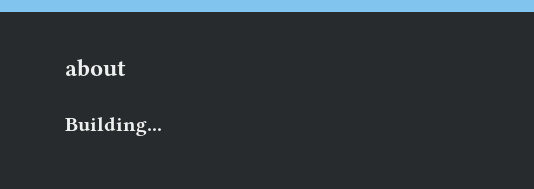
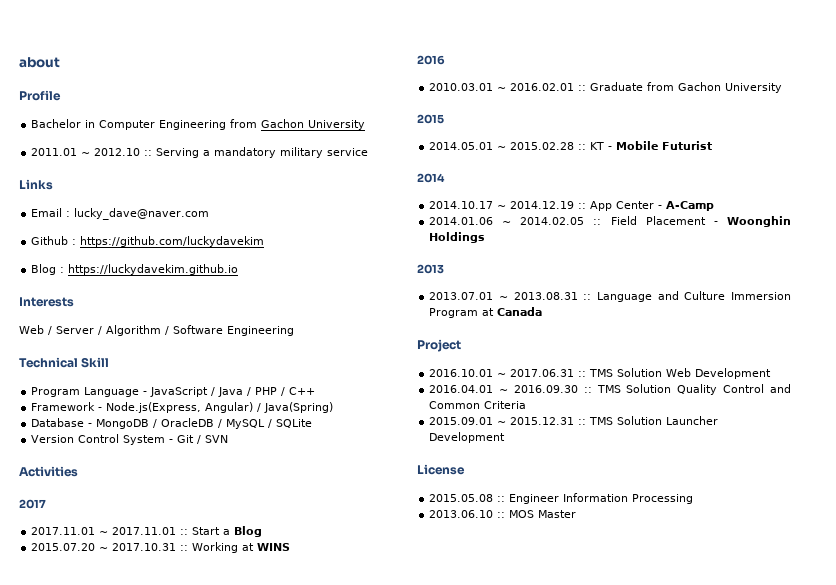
- Building...
+ Profile
+ Bachelor in Computer Engineering from Gachon University
+ 2011.01 ~ 2012.10 :: Serving a mandatory military service
+ Links
+ Email : lucky_dave@naver.com
+ Github : https://github.com/luckydavekim
+ Blog : https://luckydavekim.github.io
+ Interests
+ Web / Server / Algorithm / Software Engineering
+ Technical Skill
+ Program Language - JavaScript / Java / PHP / C++
+ Framework - Node.js(Express, Angular) / Java(Spring)
+ Database - MongoDB / OracleDB / MySQL / SQLite
+ Version Control System - Git / SVN
+ Activities
+ 2017
+ 2017.11.01 ~ 2017.11.01 :: Start a Blog
+ 2015.07.20 ~ 2017.10.31 :: Working at WINS
+ 2016
+ 2010.03.01 ~ 2016.02.01 :: Graduate from Gachon University
+ 2015
+ 2014.05.01 ~ 2015.02.28 :: KT - Mobile Futurist
+ 2014
+ 2014.10.17 ~ 2014.12.19 :: App Center - A-Camp
+ 2014.01.06 ~ 2014.02.05 :: Field Placement - Woonghin Holdings
+ 2013
+ 2013.07.01 ~ 2013.08.31 :: Language and Culture Immersion Program at Canada
+ Project
+ 2016.10.01 ~ 2017.06.31 :: TMS Solution Web Development
+ 2016.04.01 ~ 2016.09.30 :: TMS Solution Quality Control and Common Criteria
+ 2015.09.01 ~ 2015.12.31 :: TMS Solution Launcher Development
+ License
+ 2015.05.08 :: Engineer Information Processing
+ 2013.06.10 :: MOS Master

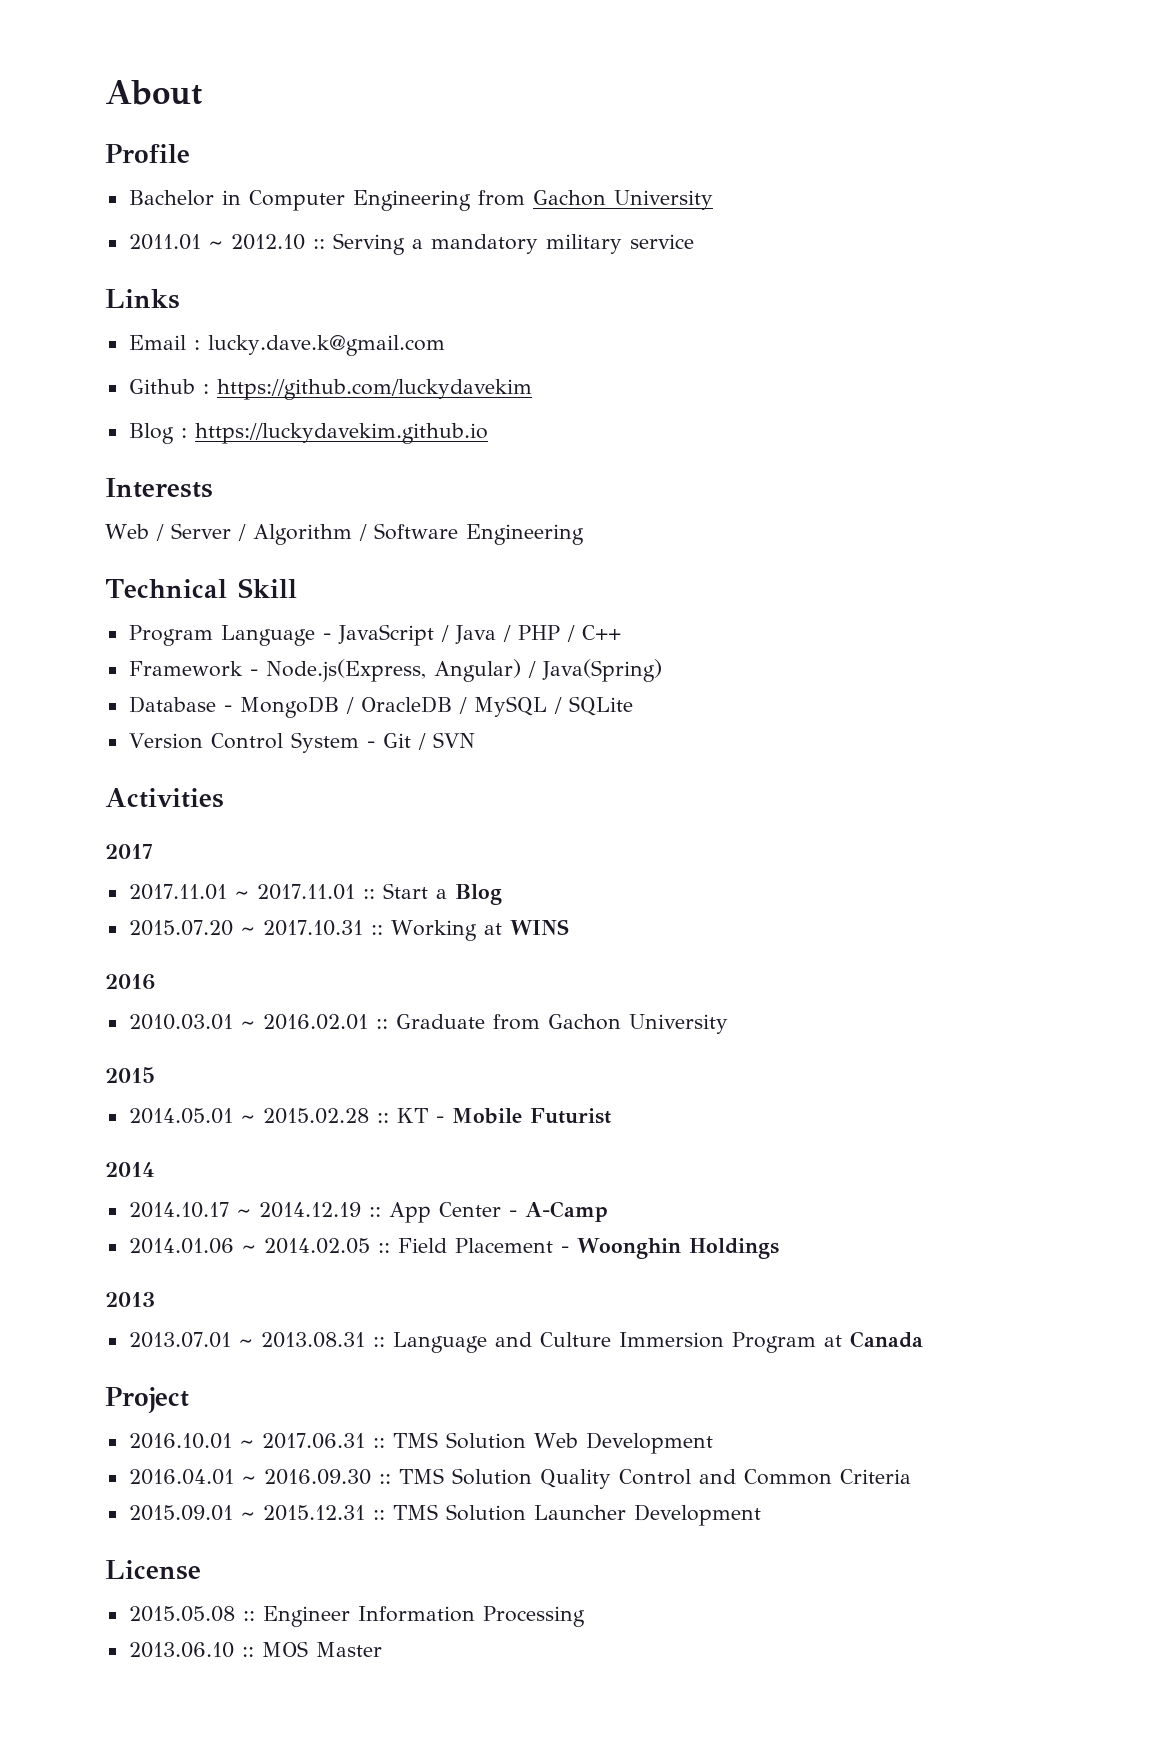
- about
+ About
- Email : lucky_dave@naver.com
+ Email : lucky.dave.k@gmail.com

